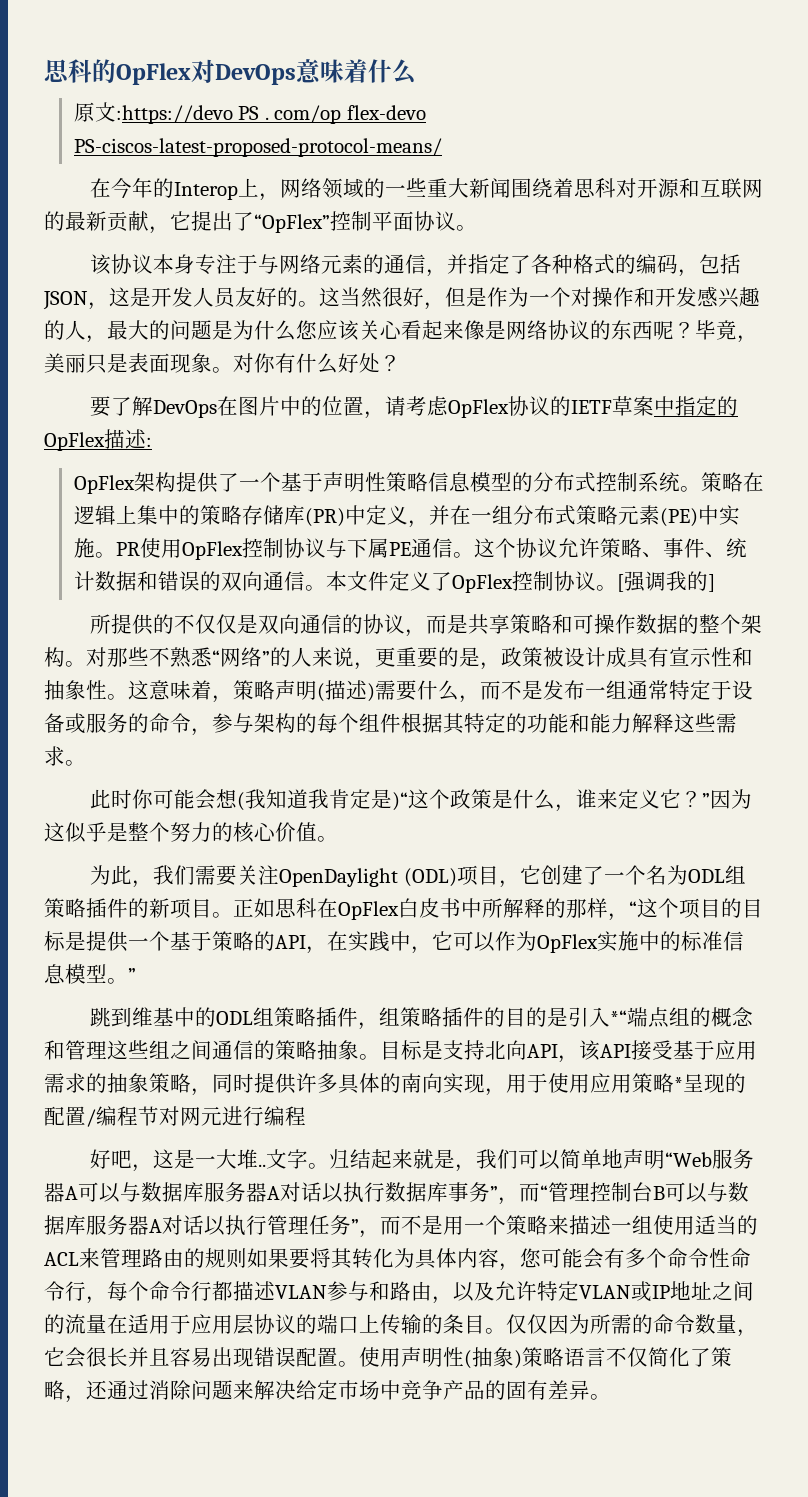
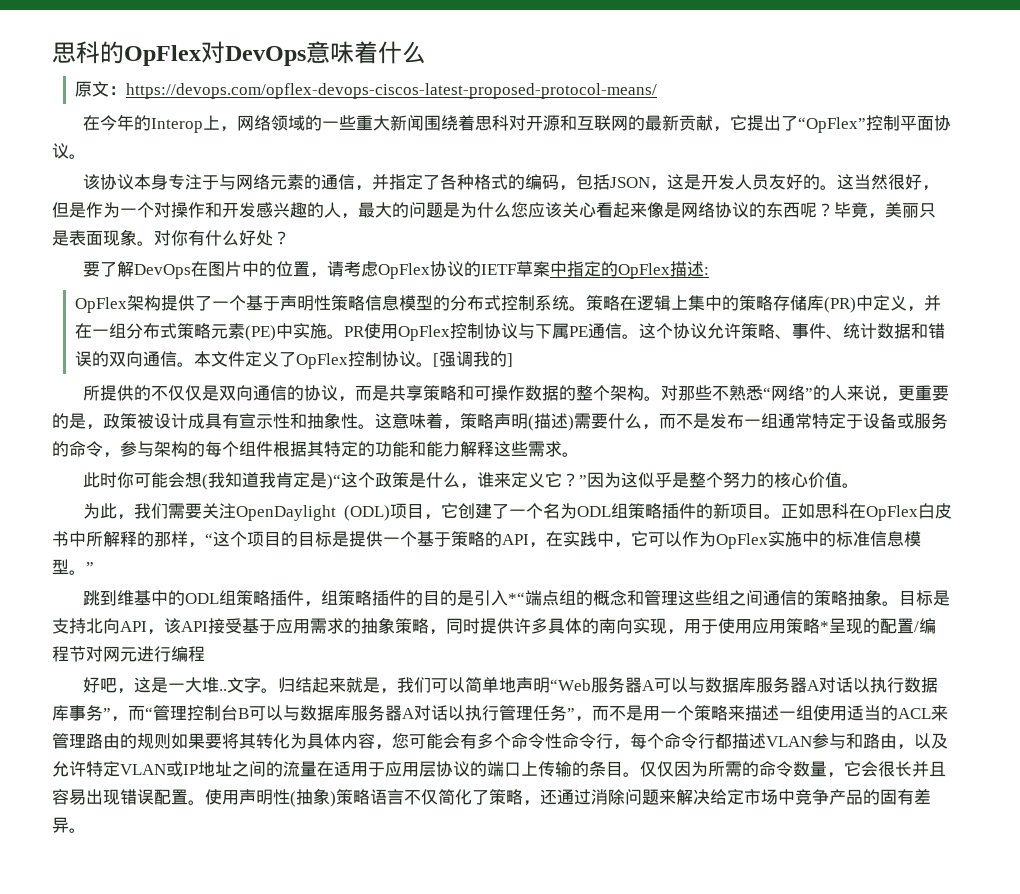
- 原文:https://devo PS . com/op flex-devo PS-ciscos-latest-proposed-protocol-means/
+ 原文：https://devops.com/opflex-devops-ciscos-latest-proposed-protocol-means/

